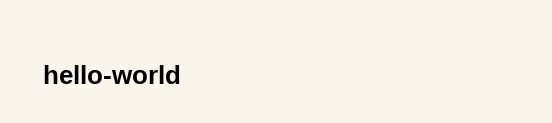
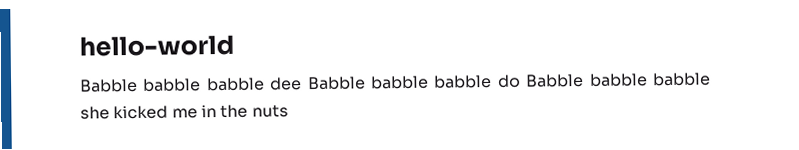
+ Babble babble babble dee Babble babble babble do Babble babble babble she kicked me in the nuts

